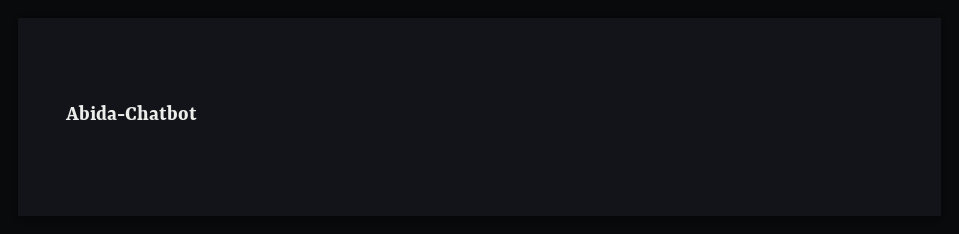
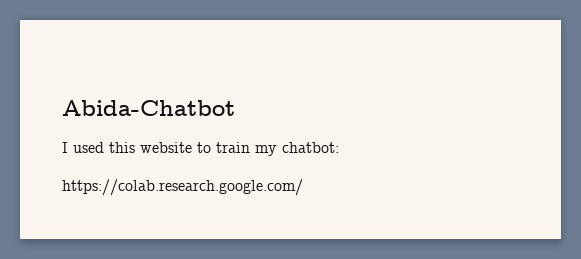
+ I used this website to train my chatbot:
+ https://colab.research.google.com/

